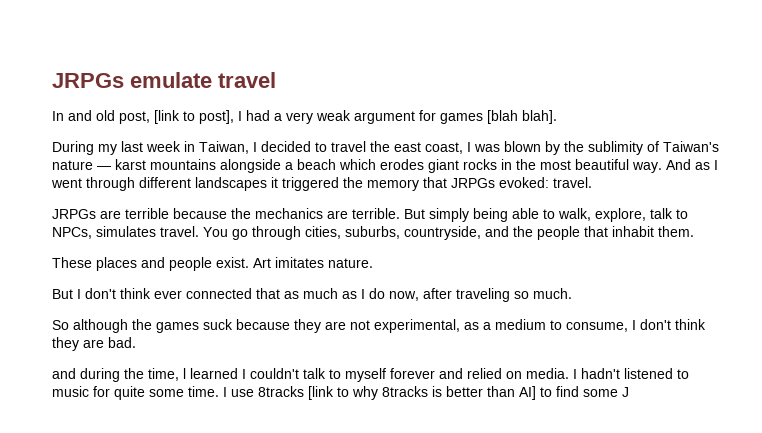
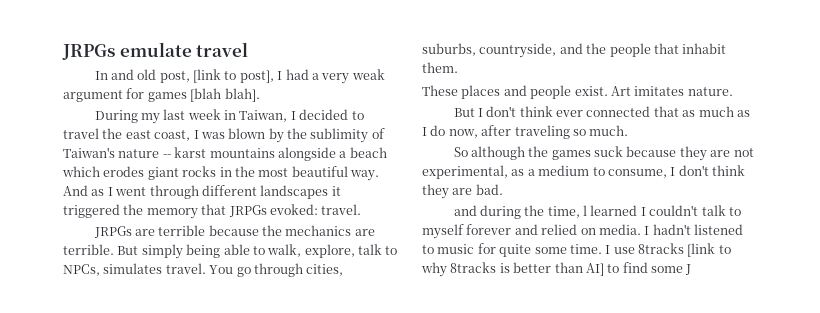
- During my last week in Taiwan, I decided to travel the east coast, I was blown by the sublimity of Taiwan's nature — karst mountains alongside a beach which erodes giant rocks in the most beautiful way.
+ During my last week in Taiwan, I decided to travel the east coast, I was blown by the sublimity of Taiwan's nature -- karst mountains alongside a beach which erodes giant rocks in the most beautiful way.

